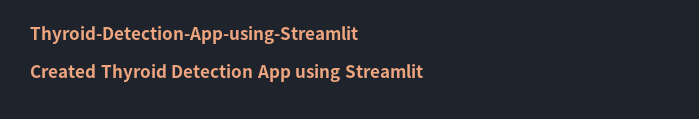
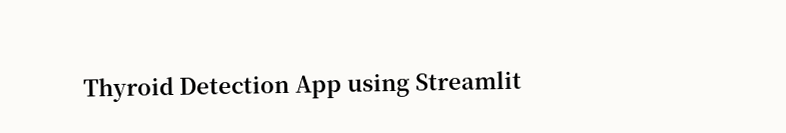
- Thyroid-Detection-App-using-Streamlit
- Created Thyroid Detection App using Streamlit
+ Thyroid Detection App using Streamlit

